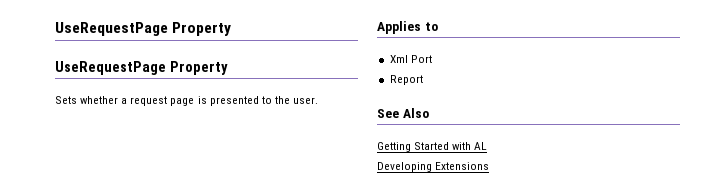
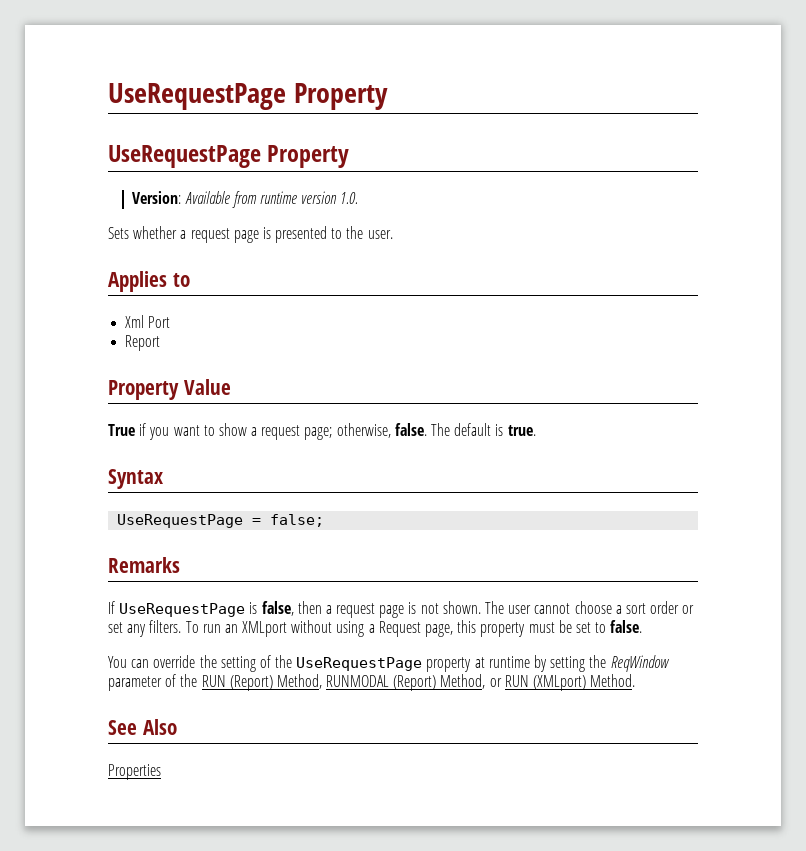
+ Version: Available from runtime version 1.0.
+ Property Value
+ True if you want to show a request page; otherwise, false. The default is true.
+ Syntax
+ UseRequestPage = false;
+ Remarks
+ If UseRequestPage is false, then a request page is not shown. The user cannot choose a sort order or set any filters. To run an XMLport without using a Request page, this property must be set to false.
+ You can override the setting of the UseRequestPage property at runtime by setting the ReqWindow parameter of the RUN (Report) Method, RUNMODAL (Report) Method, or RUN (XMLport) Method.
  See Also
- Getting Started with AL
- Developing Extensions
+ Properties

